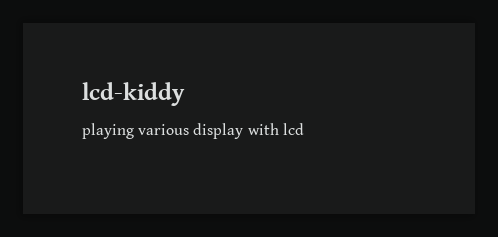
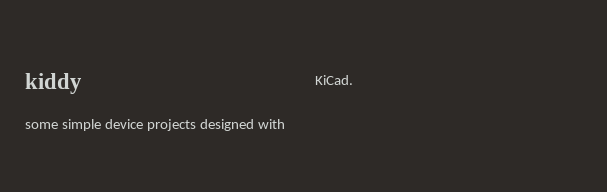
- lcd-kiddy
- playing various display with lcd
+ kiddy
+ some simple device projects designed with KiCad.

